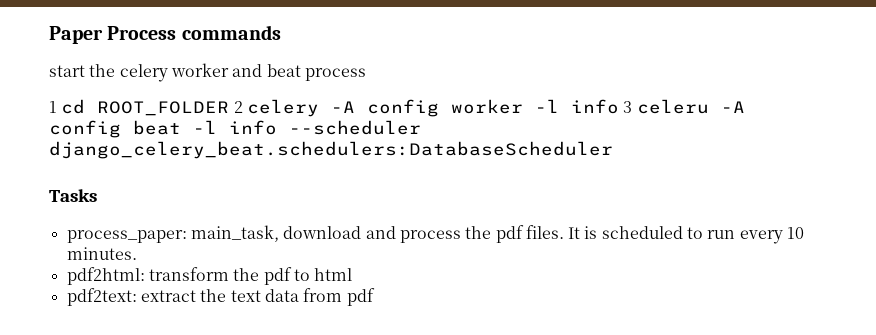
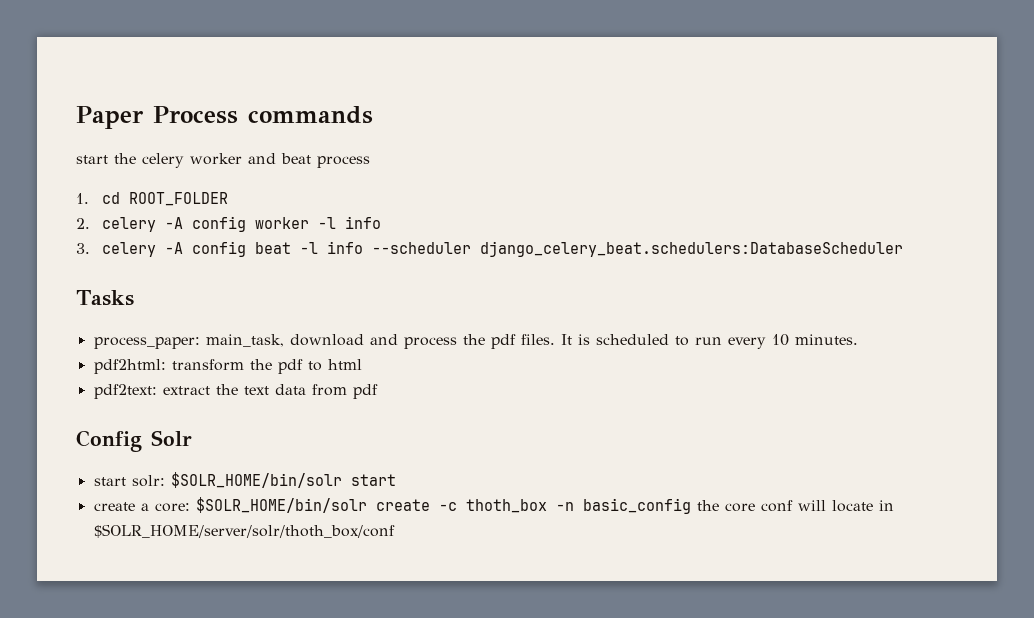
- 1 cd ROOT_FOLDER 2 celery -A config worker -l info 3 celeru -A config beat -l info --scheduler django_celery_beat.schedulers:DatabaseScheduler
+ 1. cd ROOT_FOLDER
+ 2. celery -A config worker -l info
+ 3. celery -A config beat -l info --scheduler django_celery_beat.schedulers:DatabaseScheduler
+ Config Solr
+ start solr: $SOLR_HOME/bin/solr start
+ create a core: $SOLR_HOME/bin/solr create -c thoth_box -n basic_config the core conf will locate in $SOLR_HOME/server/solr/thoth_box/conf

